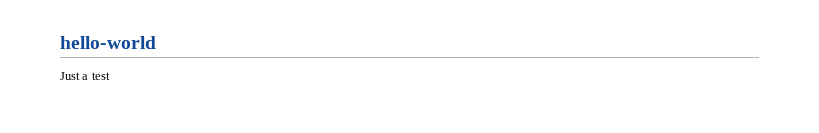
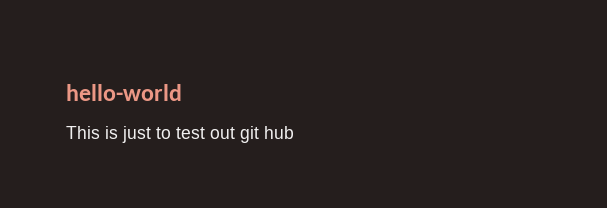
- Just a test
+ This is just to test out git hub

